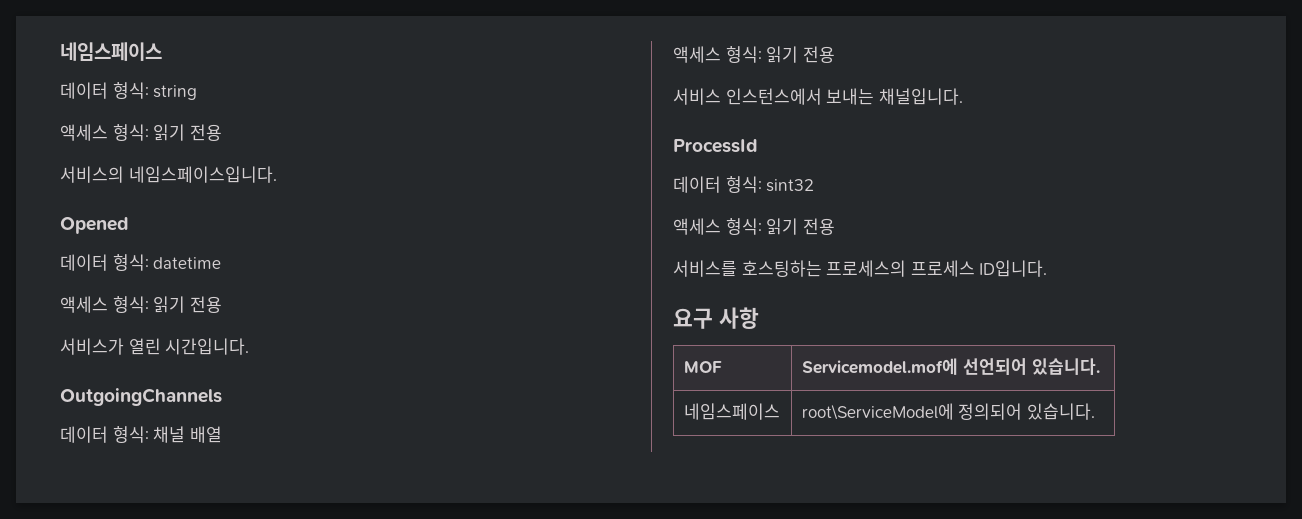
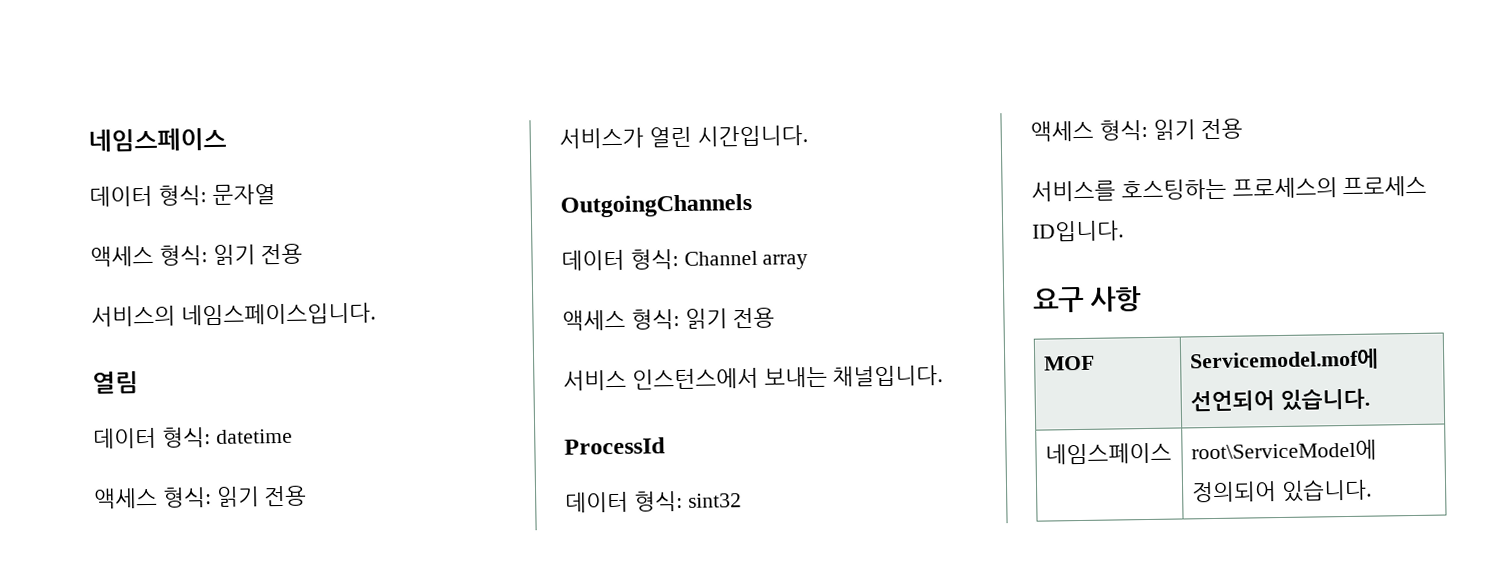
- 데이터 형식: string
+ 데이터 형식: 문자열
- Opened
+ 열림
- 데이터 형식: 채널 배열
+ 데이터 형식: Channel array

